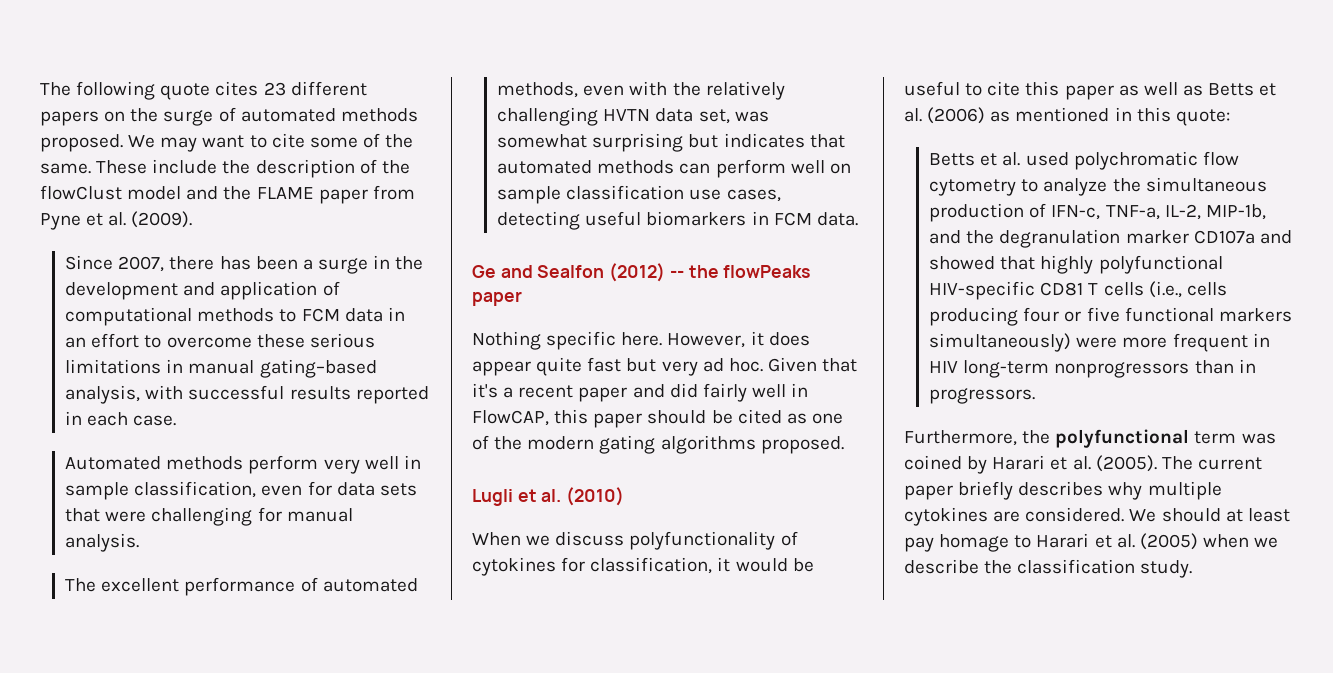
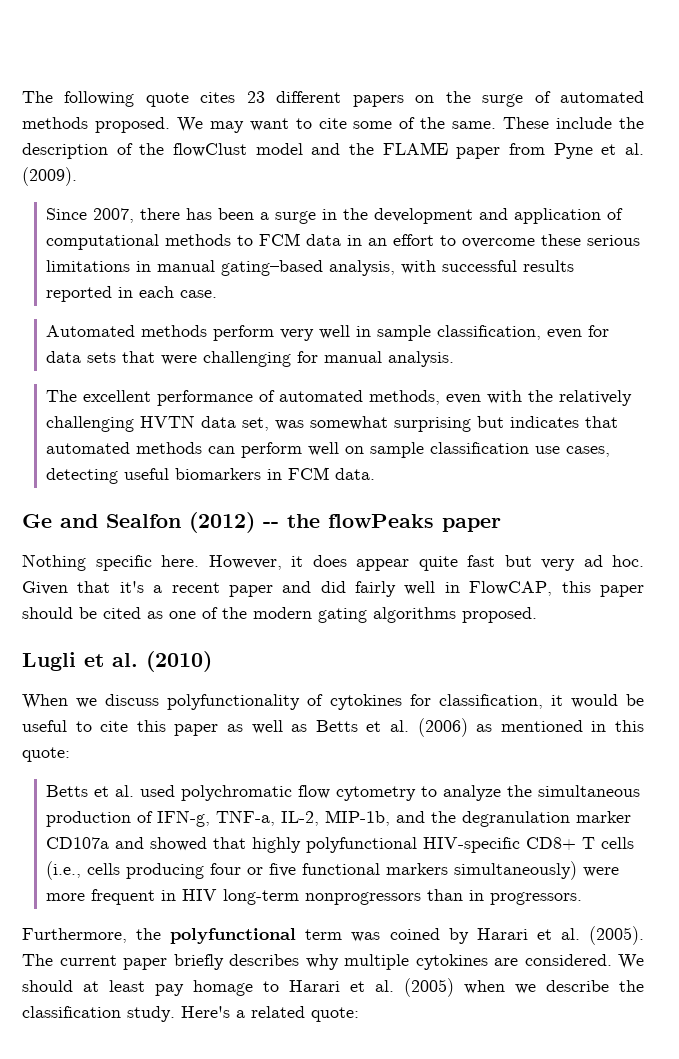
- Betts et al. used polychromatic flow cytometry to analyze the simultaneous production of IFN-c, TNF-a, IL-2, MIP-1b, and the degranulation marker CD107a and showed that highly polyfunctional HIV-specific CD81 T cells (i.e., cells producing four or five functional markers simultaneously) were more frequent in HIV long-term nonprogressors than in progressors.
+ Betts et al. used polychromatic flow cytometry to analyze the simultaneous production of IFN-g, TNF-a, IL-2, MIP-1b, and the degranulation marker CD107a and showed that highly polyfunctional HIV-specific CD8+ T cells (i.e., cells producing four or five functional markers simultaneously) were more frequent in HIV long-term nonprogressors than in progressors.
+ Here's a related quote:

